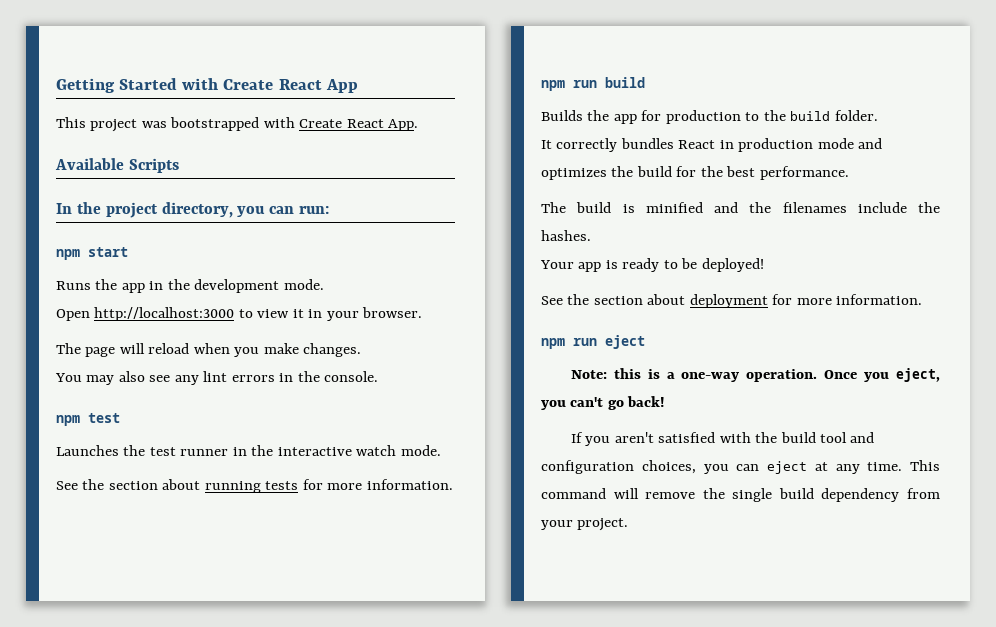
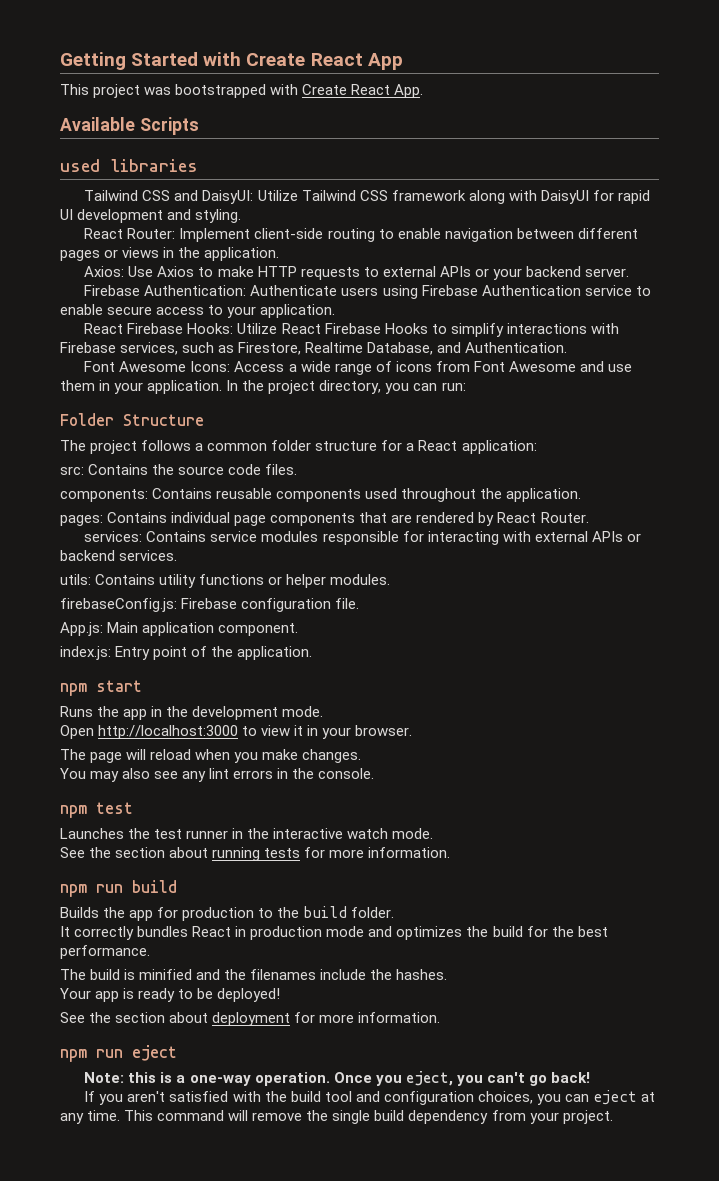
+ used libraries
+ Tailwind CSS and DaisyUI: Utilize Tailwind CSS framework along with DaisyUI for rapid UI development and styling.
+ React Router: Implement client-side routing to enable navigation between different pages or views in the application.
+ Axios: Use Axios to make HTTP requests to external APIs or your backend server.
+ Firebase Authentication: Authenticate users using Firebase Authentication service to enable secure access to your application.
+ React Firebase Hooks: Utilize React Firebase Hooks to simplify interactions with Firebase services, such as Firestore, Realtime Database, and Authentication.
+ Font Awesome Icons: Access a wide range of icons from Font Awesome and use them in your application.
+ Folder Structure
+ The project follows a common folder structure for a React application:
+ src: Contains the source code files.
+ components: Contains reusable components used throughout the application.
+ pages: Contains individual page components that are rendered by React Router.
+ services: Contains service modules responsible for interacting with external APIs or backend services.
+ utils: Contains utility functions or helper modules.
+ firebaseConfig.js: Firebase configuration file.
+ App.js: Main application component.
+ index.js: Entry point of the application.

